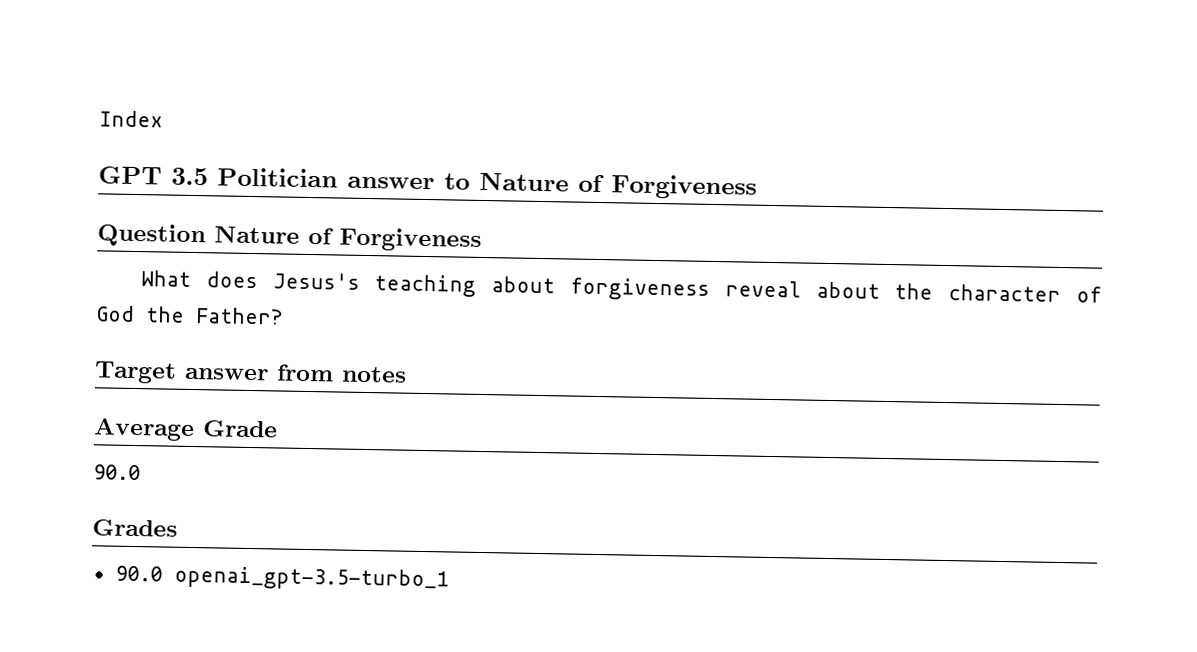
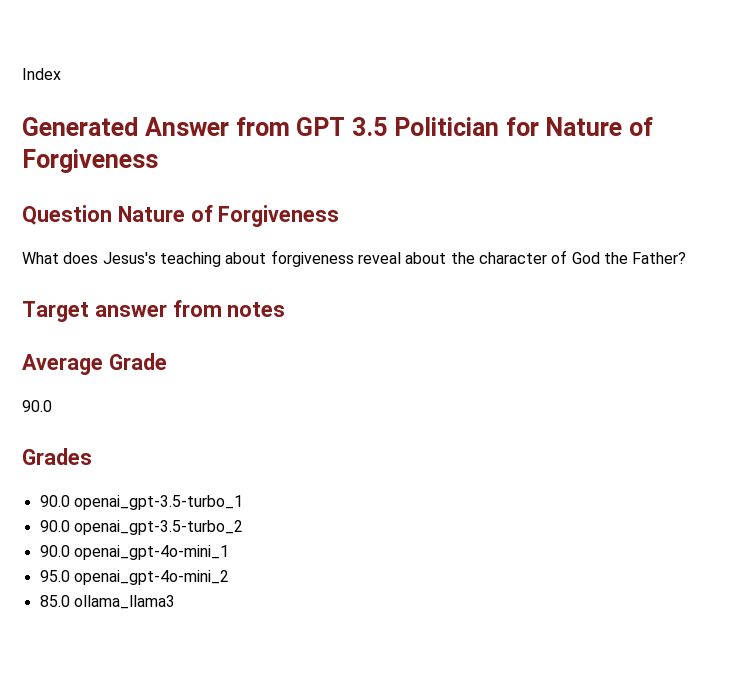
- GPT 3.5 Politician answer to Nature of Forgiveness
+ Generated Answer from GPT 3.5 Politician for Nature of Forgiveness
+ 90.0 openai_gpt-3.5-turbo_2
+ 90.0 openai_gpt-4o-mini_1
+ 95.0 openai_gpt-4o-mini_2
+ 85.0 ollama_llama3

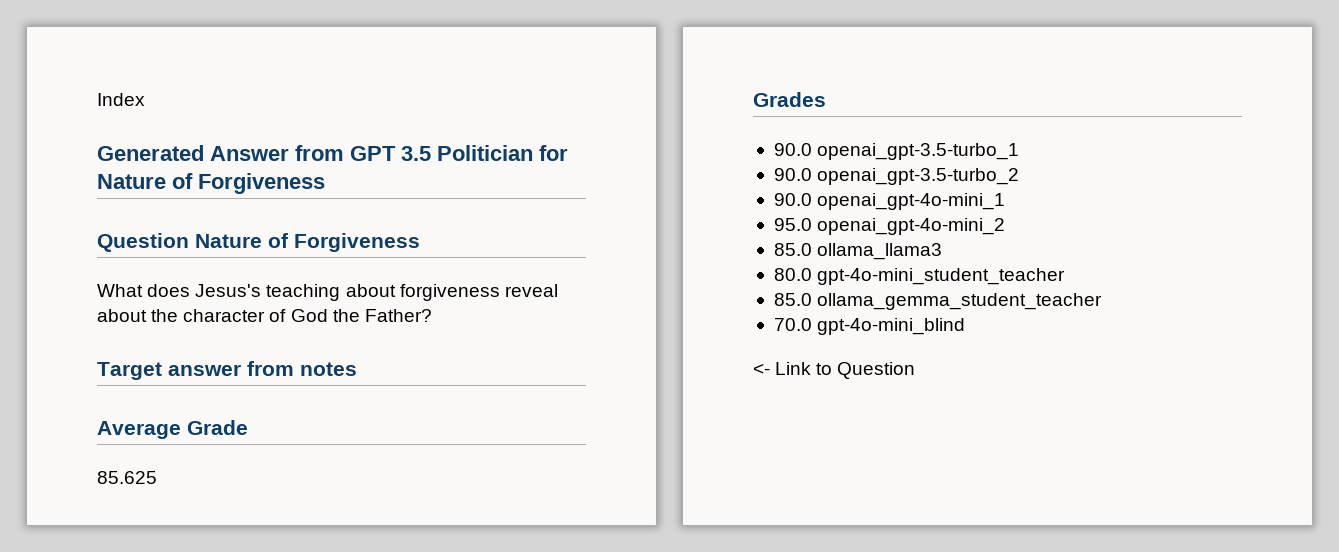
  Average Grade
- 90.0
+ 85.625
+ 80.0 gpt-4o-mini_student_teacher
+ 85.0 ollama_gemma_student_teacher
+ 70.0 gpt-4o-mini_blind
+ <- Link to Question

